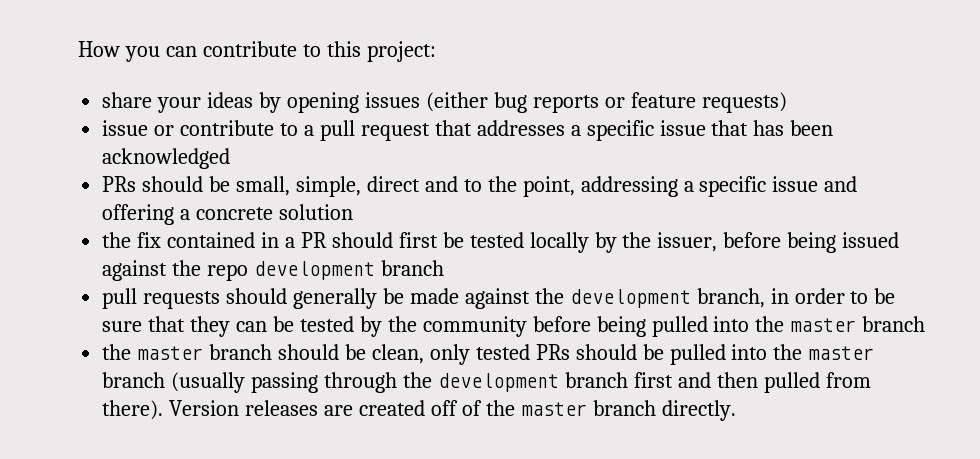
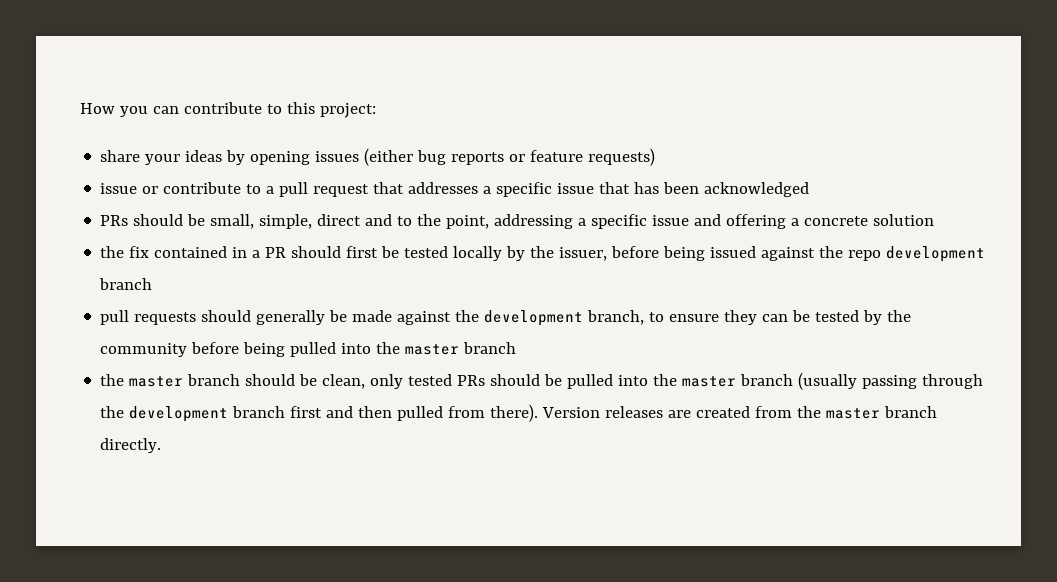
- pull requests should generally be made against the development branch, in order to be sure that they can be tested by the community before being pulled into the master branch
+ pull requests should generally be made against the development branch, to ensure they can be tested by the community before being pulled into the master branch
- Version releases are created off of the master branch directly.
+ Version releases are created from the master branch directly.

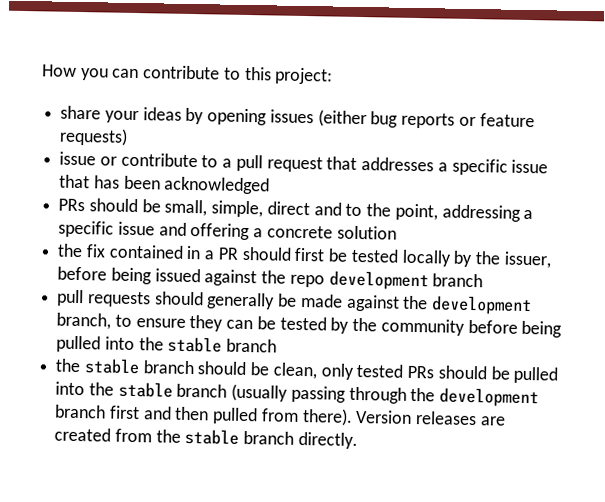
- pull requests should generally be made against the development branch, to ensure they can be tested by the community before being pulled into the master branch
+ pull requests should generally be made against the development branch, to ensure they can be tested by the community before being pulled into the stable branch
- the master branch should be clean, only tested PRs should be pulled into the master branch (usually passing through the development branch first and then pulled from there).
+ the stable branch should be clean, only tested PRs should be pulled into the stable branch (usually passing through the development branch first and then pulled from there).
- Version releases are created from the master branch directly.
+ Version releases are created from the stable branch directly.

